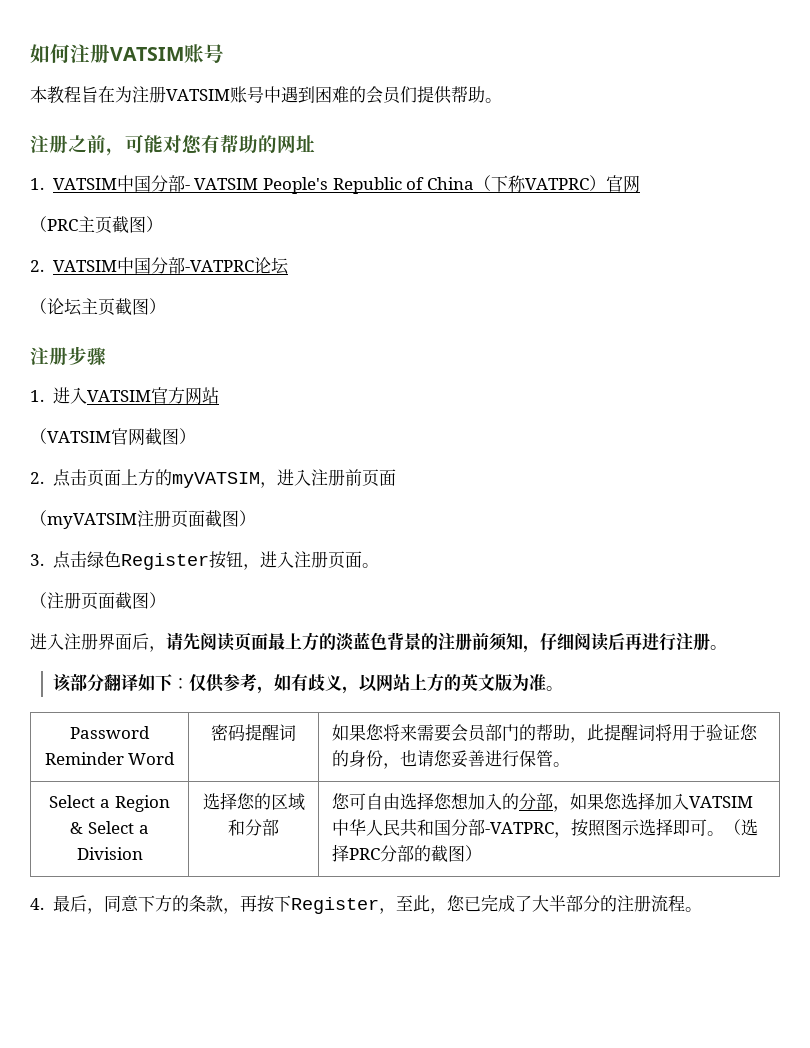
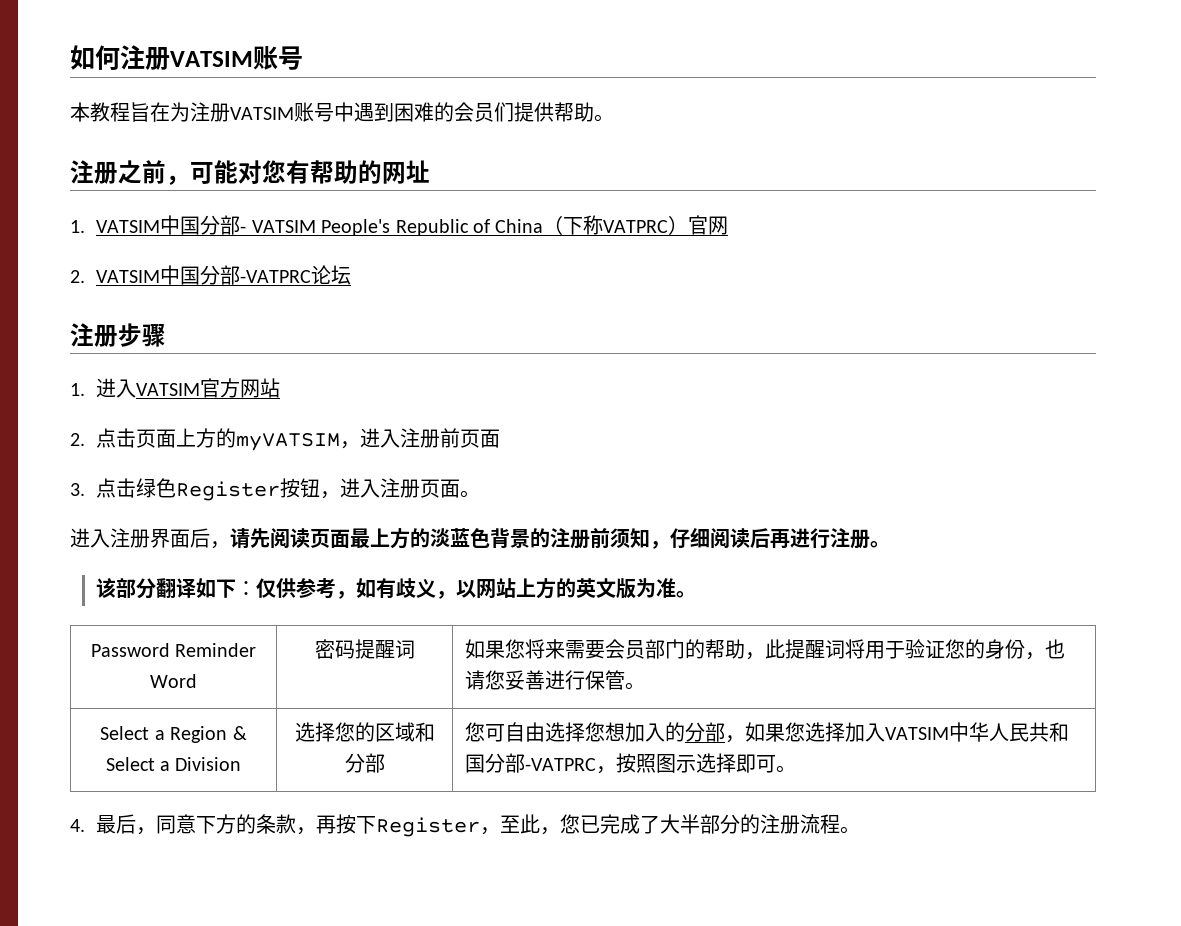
- （PRC主页截图）
- （论坛主页截图）
- （VATSIM官网截图）
- （myVATSIM注册页面截图）
- （注册页面截图）
- Select a Region & Select a Division | 选择您的区域和分部 | 您可自由选择您想加入的分部，如果您选择加入VATSIM中华人民共和国分部-VATPRC，按照图示选择即可。（选择PRC分部的截图）
+ Select a Region & Select a Division | 选择您的区域和分部 | 您可自由选择您想加入的分部，如果您选择加入VATSIM中华人民共和国分部-VATPRC，按照图示选择即可。

